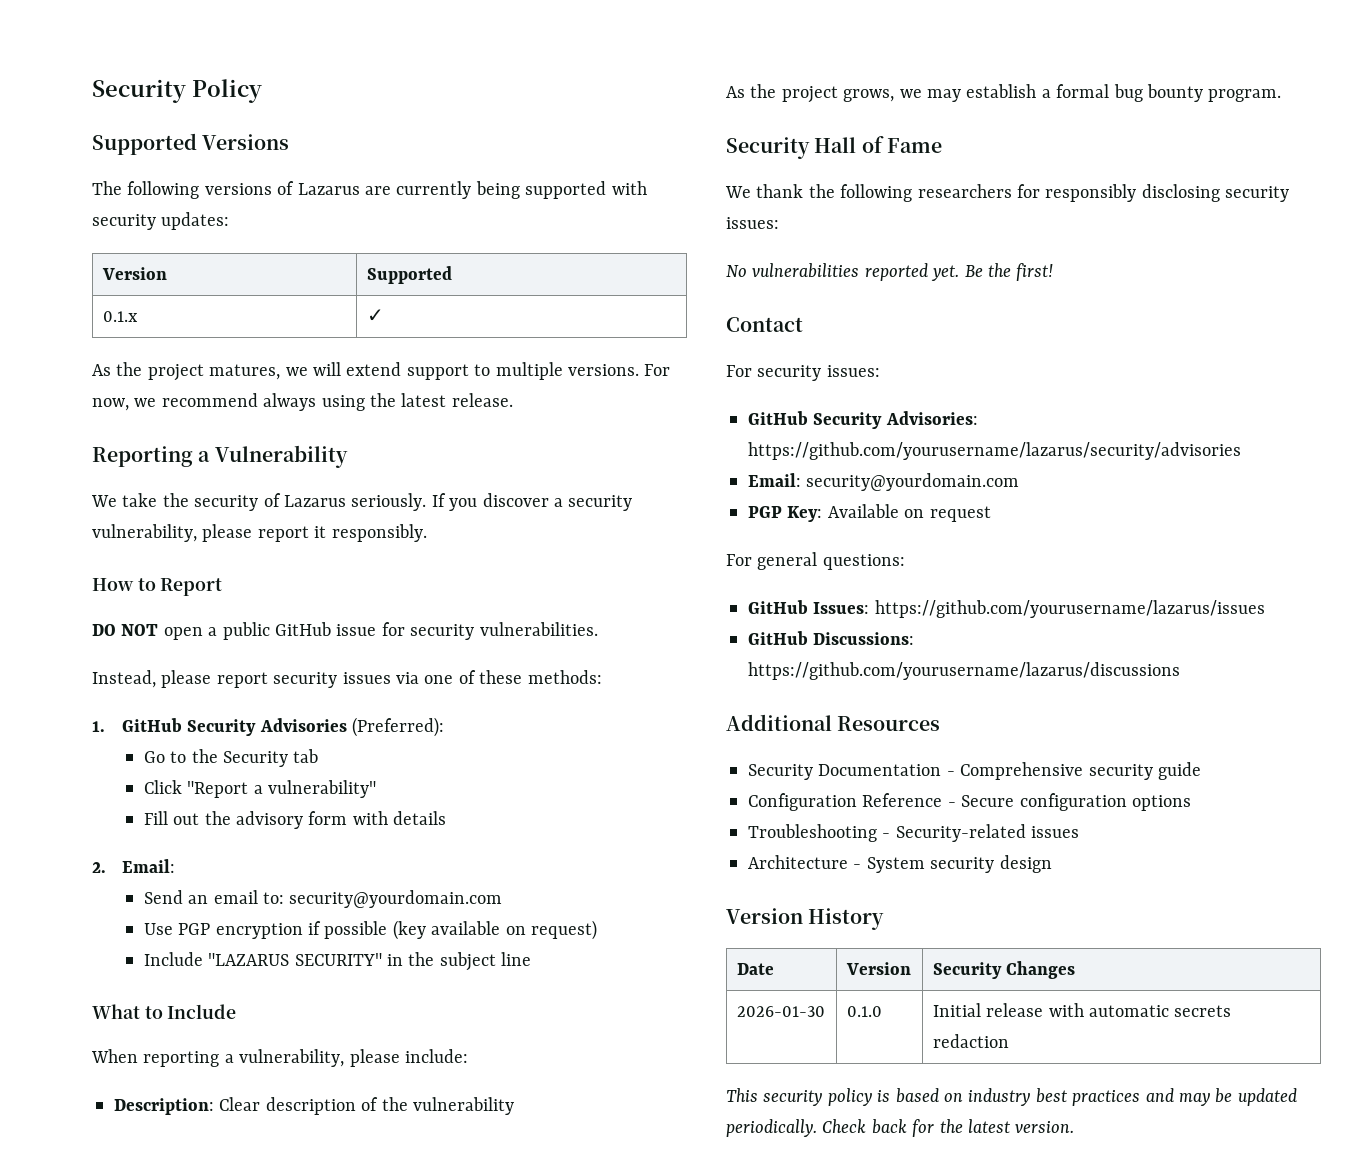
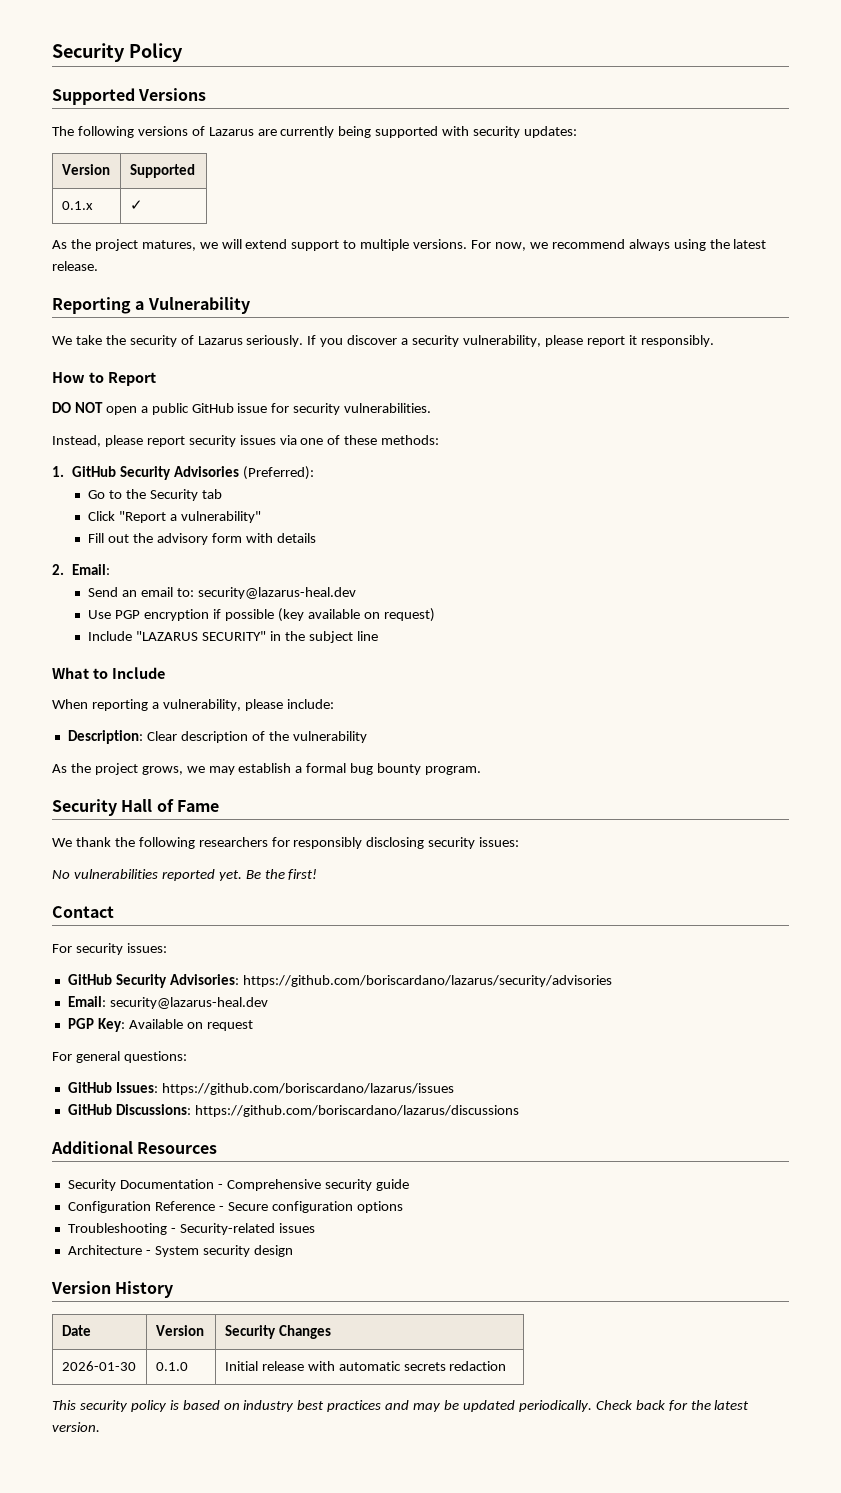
- Send an email to: security@yourdomain.com
+ Send an email to: security@lazarus-heal.dev
- GitHub Security Advisories: https://github.com/yourusername/lazarus/security/advisories
- Email: security@yourdomain.com
+ GitHub Security Advisories: https://github.com/boriscardano/lazarus/security/advisories
+ Email: security@lazarus-heal.dev
- GitHub Issues: https://github.com/yourusername/lazarus/issues
+ GitHub Issues: https://github.com/boriscardano/lazarus/issues
- GitHub Discussions: https://github.com/yourusername/lazarus/discussions
+ GitHub Discussions: https://github.com/boriscardano/lazarus/discussions

